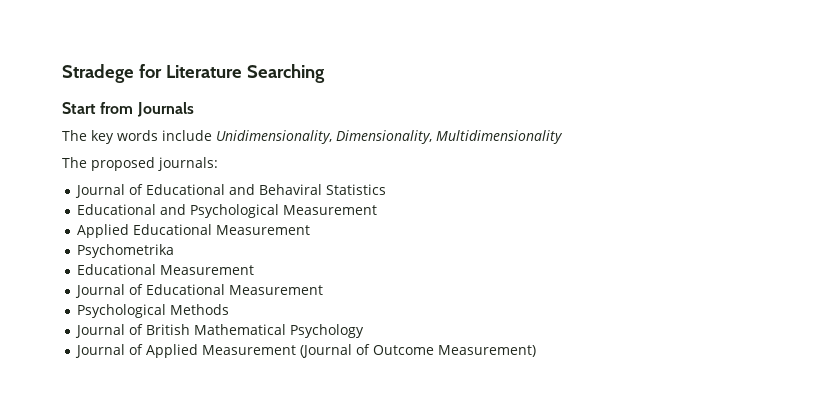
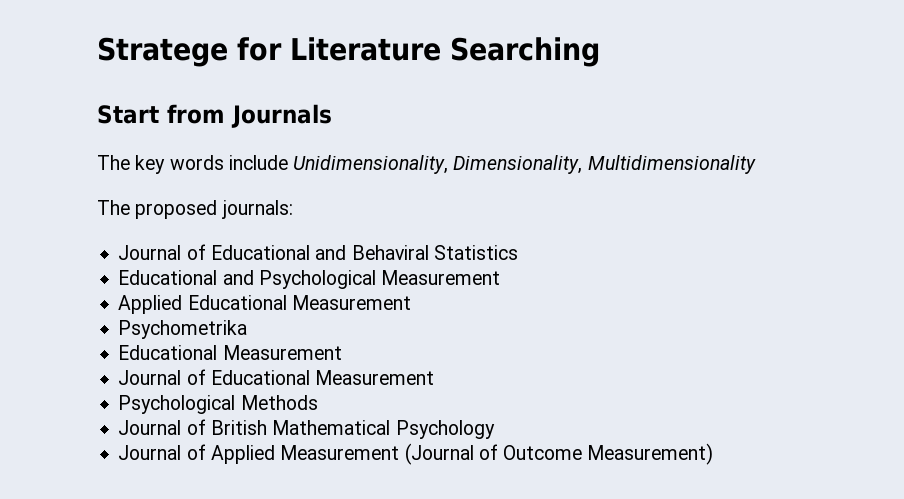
- Stradege for Literature Searching
+ Stratege for Literature Searching

